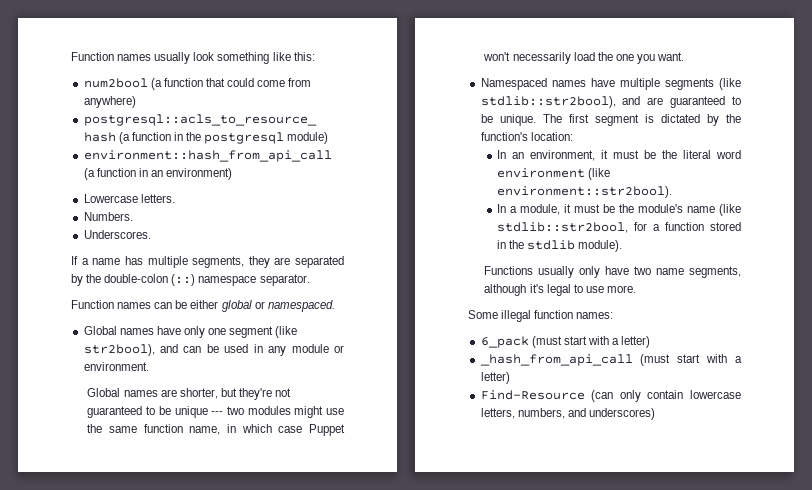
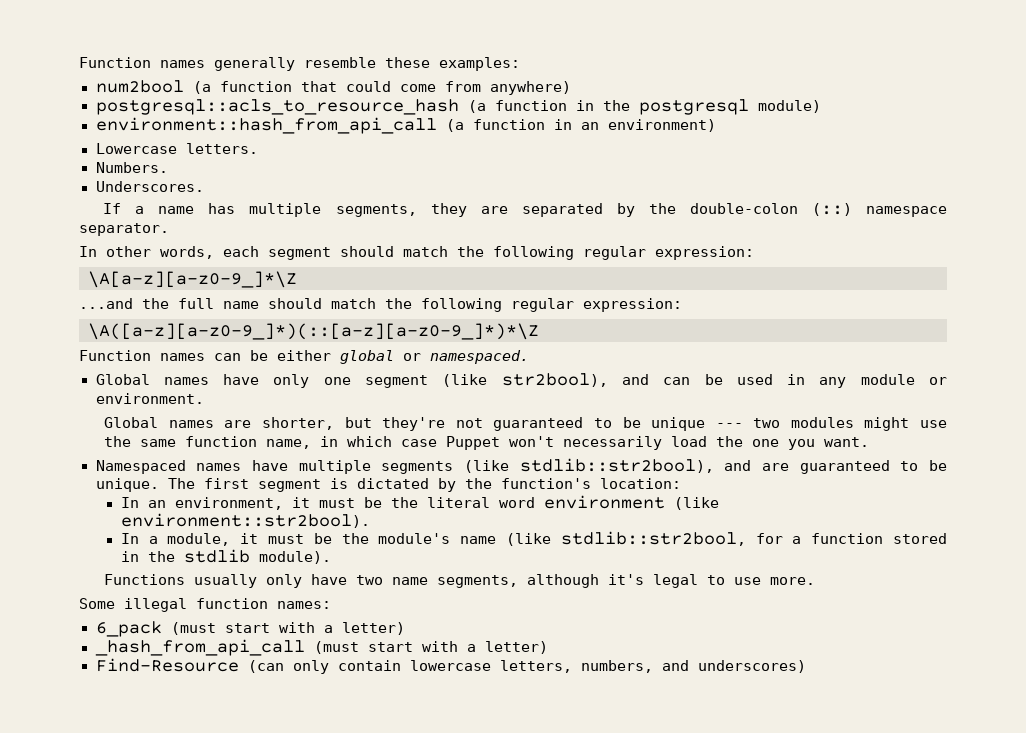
- Function names usually look something like this:
+ Function names generally resemble these examples:
+ In other words, each segment should match the following regular expression:
+ \A[a-z][a-z0-9_]*\Z
+ ...and the full name should match the following regular expression:
+ \A([a-z][a-z0-9_]*)(::[a-z][a-z0-9_]*)*\Z

